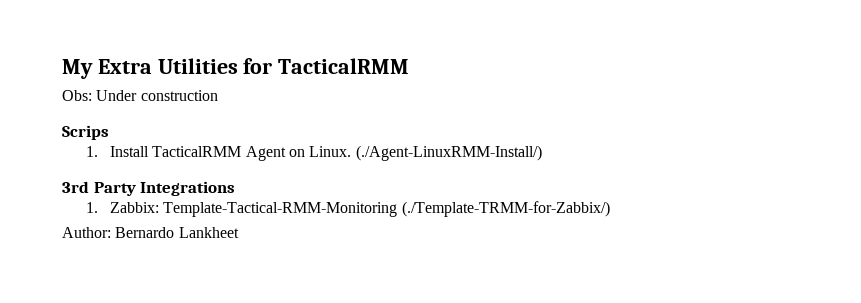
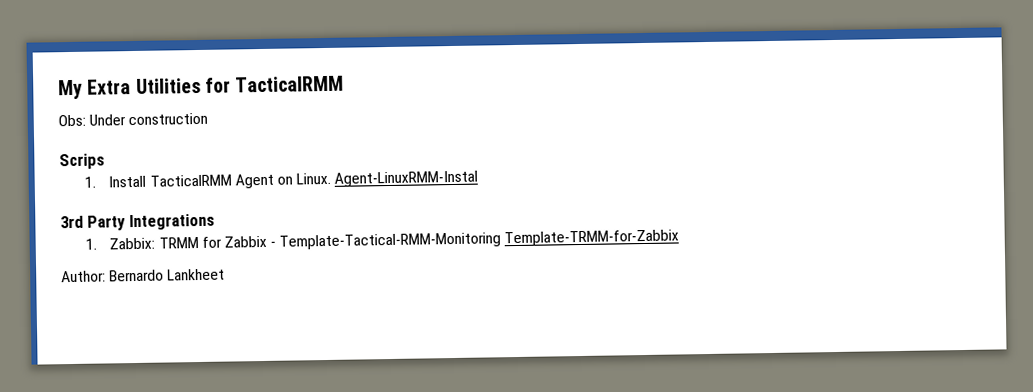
- (./Agent-LinuxRMM-Install/)
+ Agent-LinuxRMM-Instal
- 1. Zabbix: Template-Tactical-RMM-Monitoring (./Template-TRMM-for-Zabbix/)
+ 1. Zabbix: TRMM for Zabbix - Template-Tactical-RMM-Monitoring Template-TRMM-for-Zabbix

